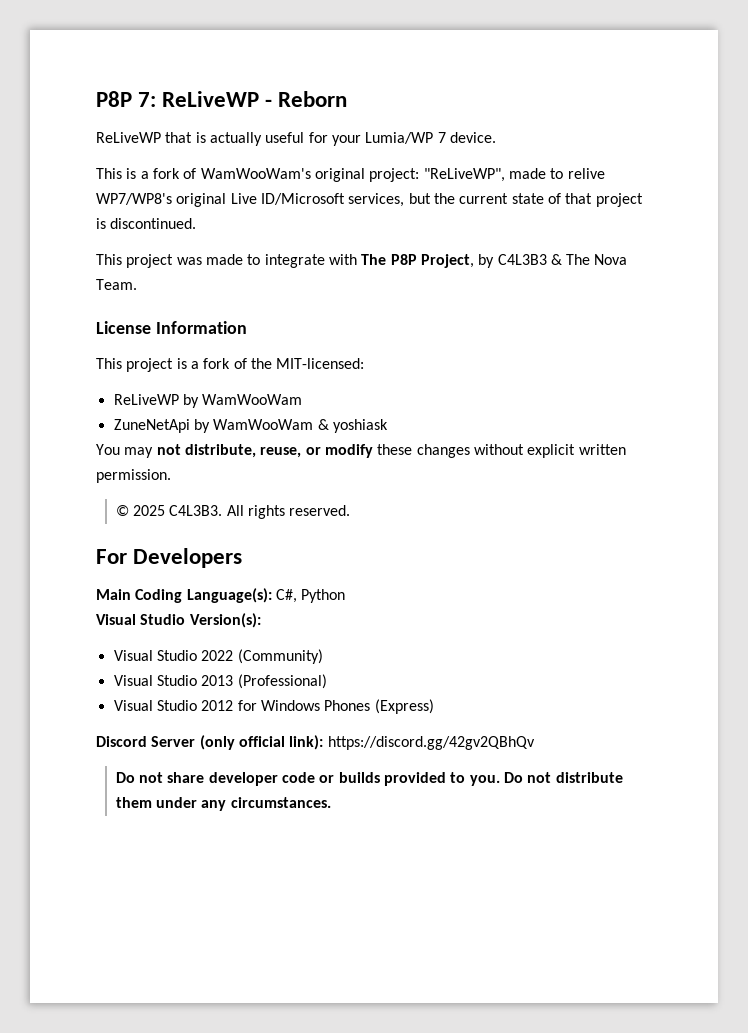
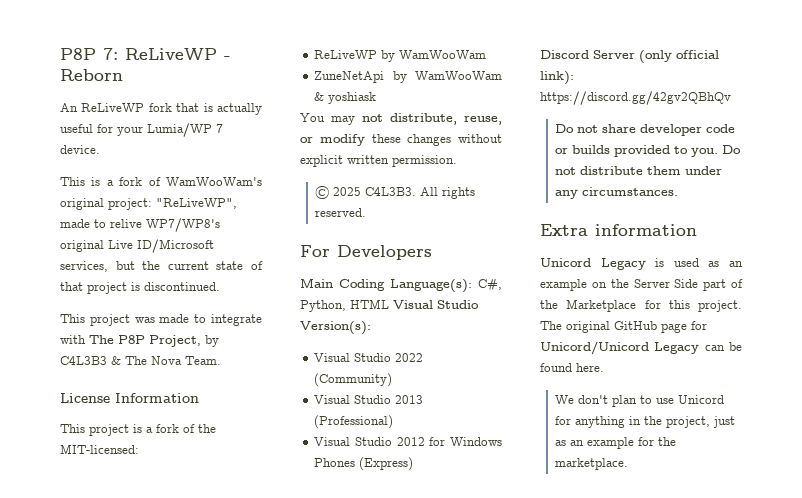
- ReLiveWP that is actually useful for your Lumia/WP 7 device.
+ An ReLiveWP fork that is actually useful for your Lumia/WP 7 device.
- Main Coding Language(s): C#, Python
- Visual Studio Version(s):
+ Main Coding Language(s): C#, Python, HTML Visual Studio Version(s):
+ Extra information
+ Unicord Legacy is used as an example on the Server Side part of the Marketplace for this project. The original GitHub page for Unicord/Unicord Legacy can be found here.
+ We don't plan to use Unicord for anything in the project, just as an example for the marketplace.

